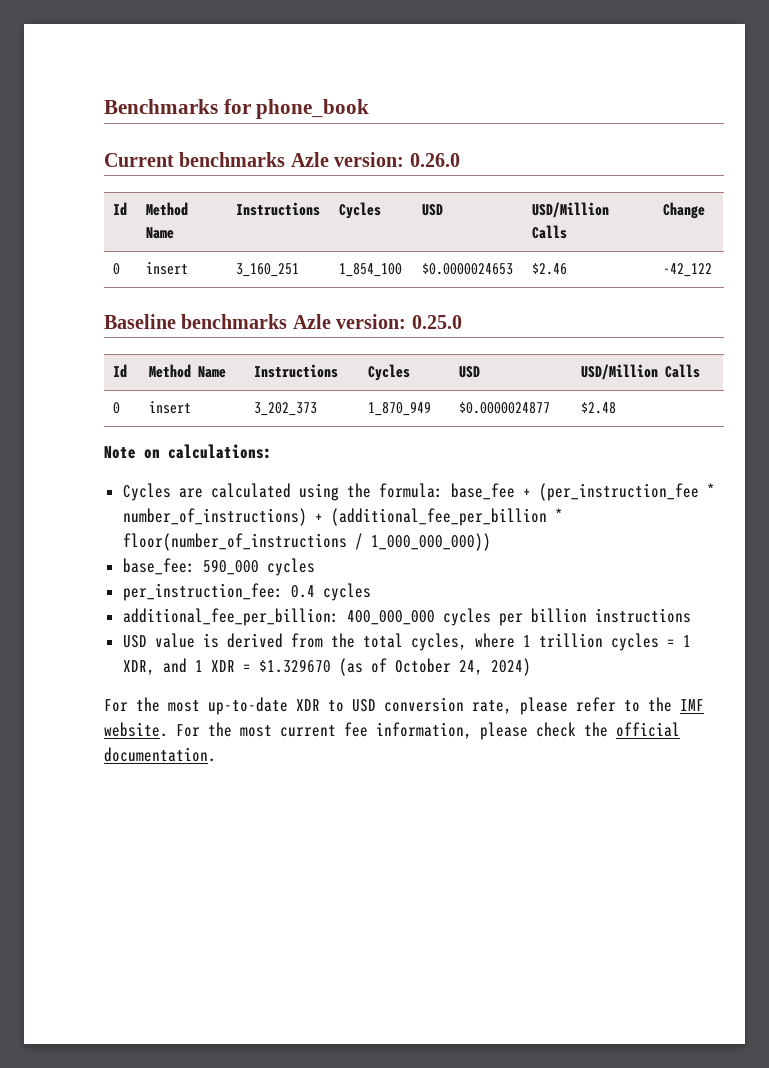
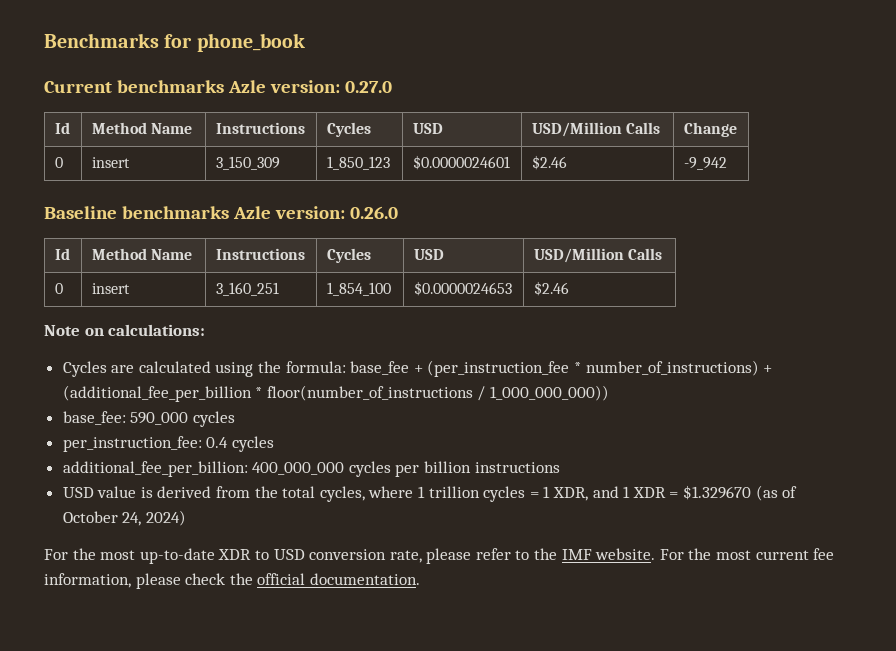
- Current benchmarks Azle version: 0.26.0
+ Current benchmarks Azle version: 0.27.0
- 0 | insert | 3_160_251 | 1_854_100 | $0.0000024653 | $2.46 | -42_122
+ 0 | insert | 3_150_309 | 1_850_123 | $0.0000024601 | $2.46 | -9_942
- Baseline benchmarks Azle version: 0.25.0
+ Baseline benchmarks Azle version: 0.26.0
- 0 | insert | 3_202_373 | 1_870_949 | $0.0000024877 | $2.48
+ 0 | insert | 3_160_251 | 1_854_100 | $0.0000024653 | $2.46

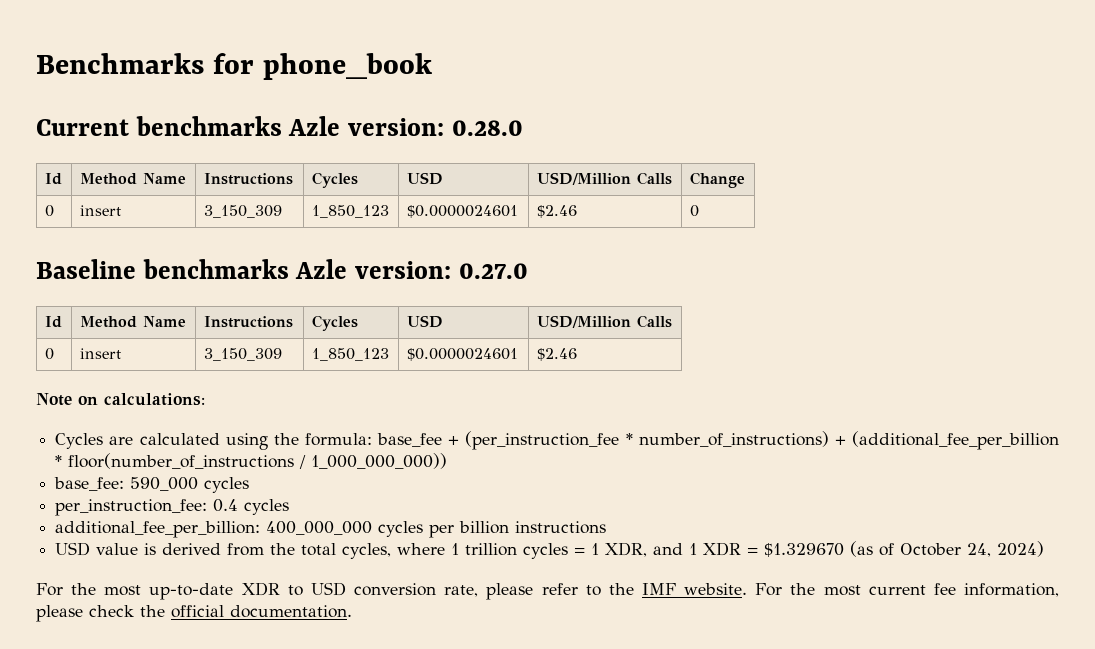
- Current benchmarks Azle version: 0.27.0
+ Current benchmarks Azle version: 0.28.0
- 0 | insert | 3_150_309 | 1_850_123 | $0.0000024601 | $2.46 | -9_942
+ 0 | insert | 3_150_309 | 1_850_123 | $0.0000024601 | $2.46 | 0
- Baseline benchmarks Azle version: 0.26.0
+ Baseline benchmarks Azle version: 0.27.0
  Id | Method Name | Instructions | Cycles | USD | USD/Million Calls
- 0 | insert | 3_160_251 | 1_854_100 | $0.0000024653 | $2.46
+ 0 | insert | 3_150_309 | 1_850_123 | $0.0000024601 | $2.46

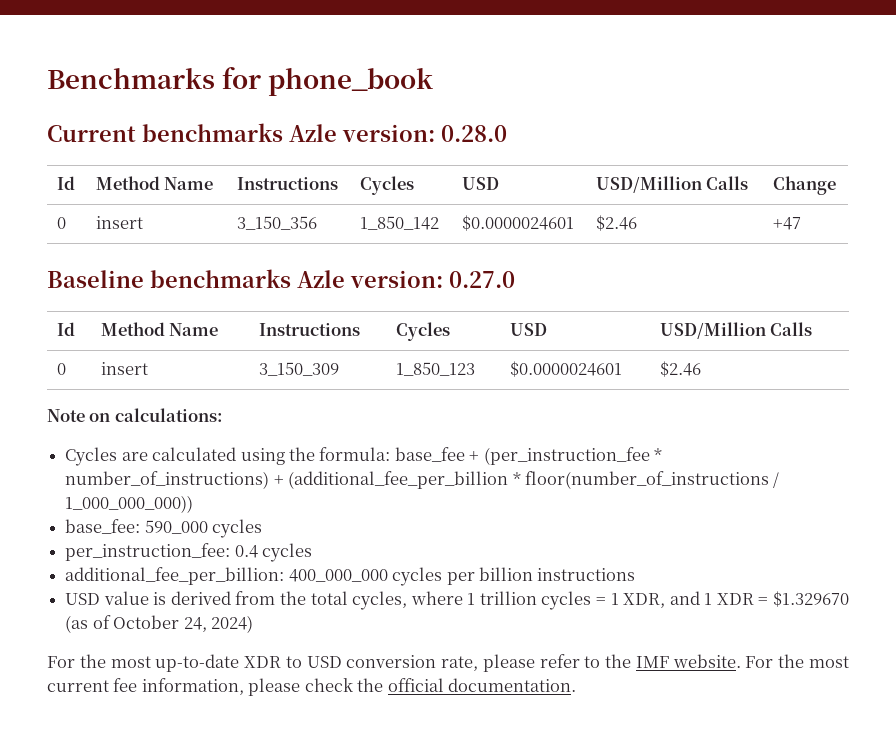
- 0 | insert | 3_150_309 | 1_850_123 | $0.0000024601 | $2.46 | 0
+ 0 | insert | 3_150_356 | 1_850_142 | $0.0000024601 | $2.46 | +47

